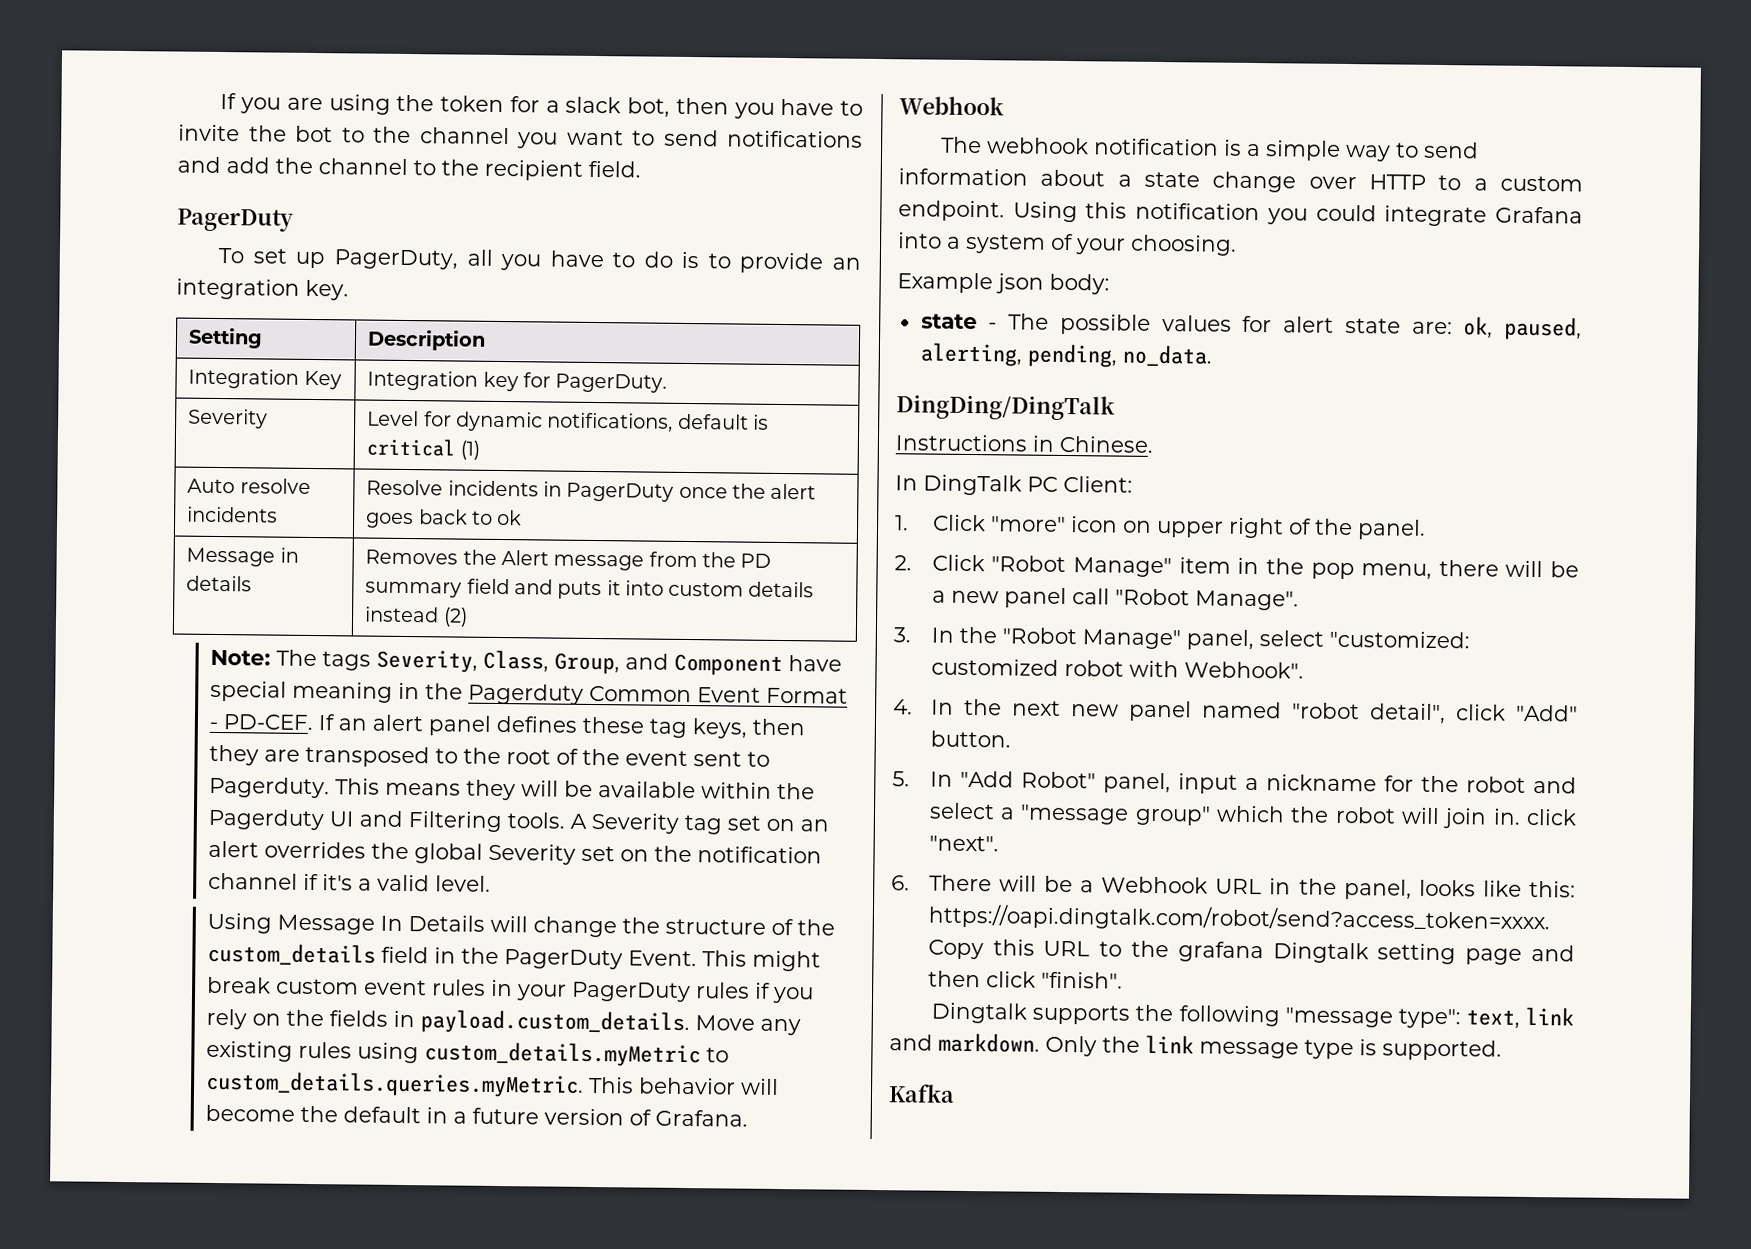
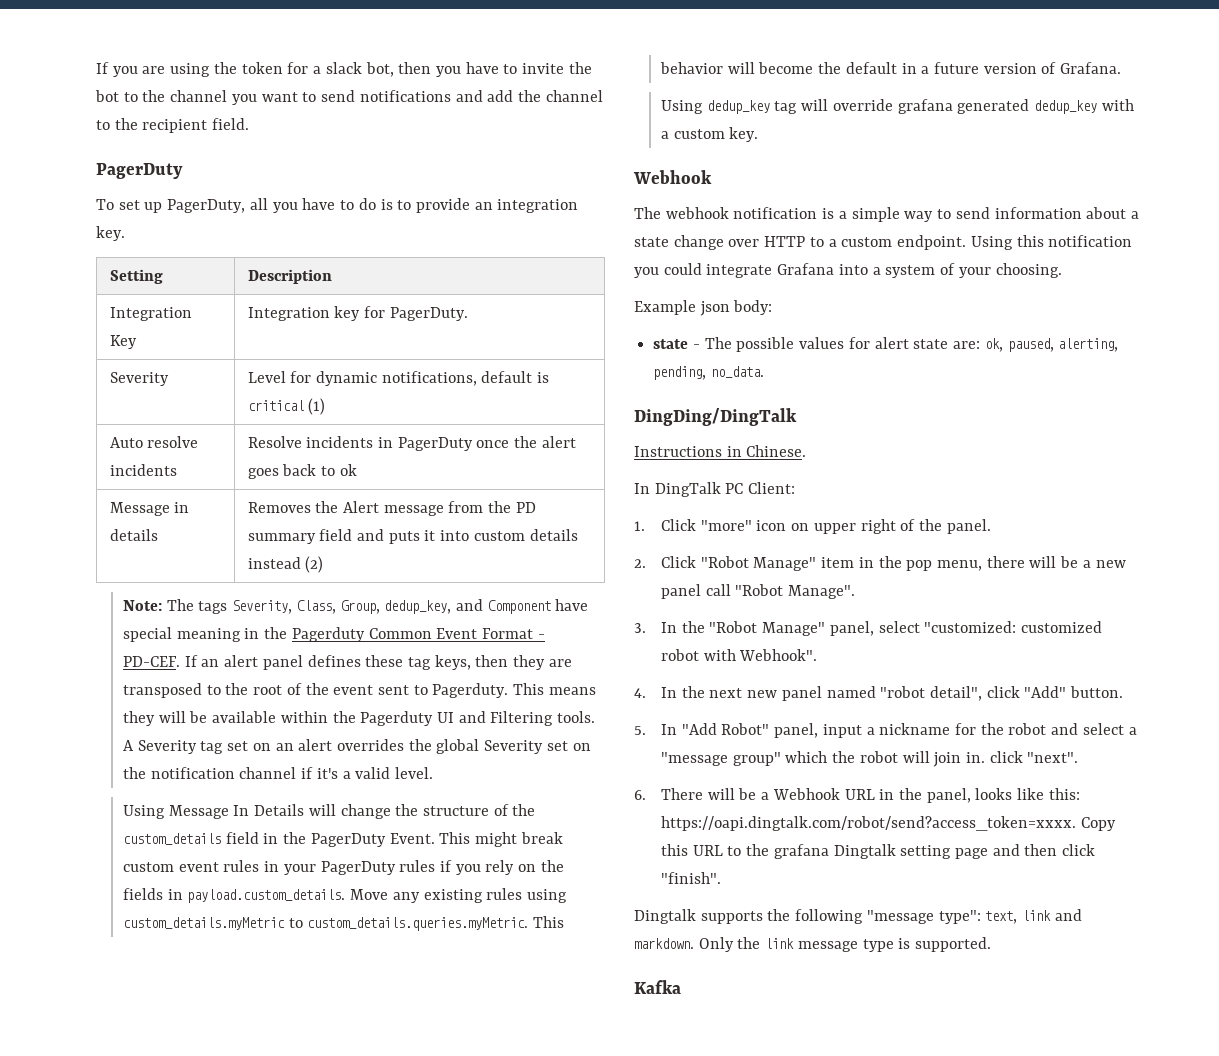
- Note: The tags Severity, Class, Group, and Component have special meaning in the Pagerduty Common Event Format - PD-CEF.
+ Note: The tags Severity, Class, Group, dedup_key, and Component have special meaning in the Pagerduty Common Event Format - PD-CEF.
+ Using dedup_key tag will override grafana generated dedup_key with a custom key.

